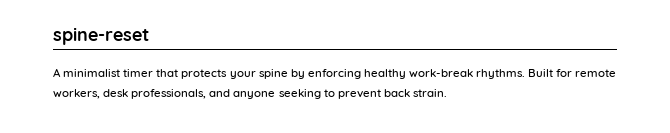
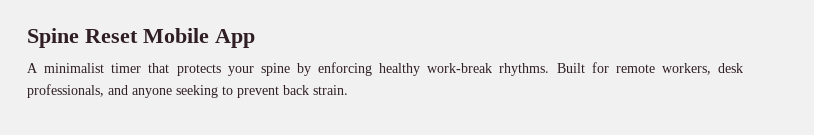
- spine-reset
+ Spine Reset Mobile App

